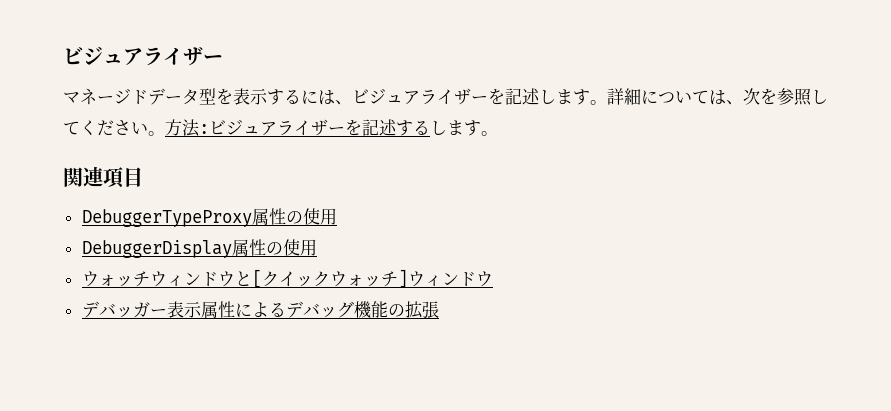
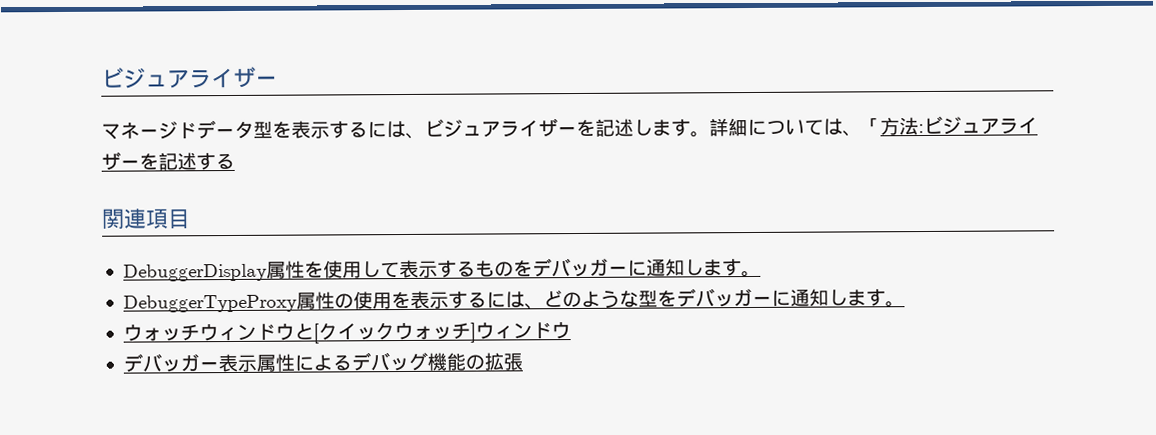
- 詳細については、次を参照してください。方法:ビジュアライザーを記述するします。
+ 詳細については、「方法:ビジュアライザーを記述する
- DebuggerTypeProxy属性の使用
- DebuggerDisplay属性の使用
+ DebuggerDisplay属性を使用して表示するものをデバッガーに通知します。
+ DebuggerTypeProxy属性の使用を表示するには、どのような型をデバッガーに通知します。

